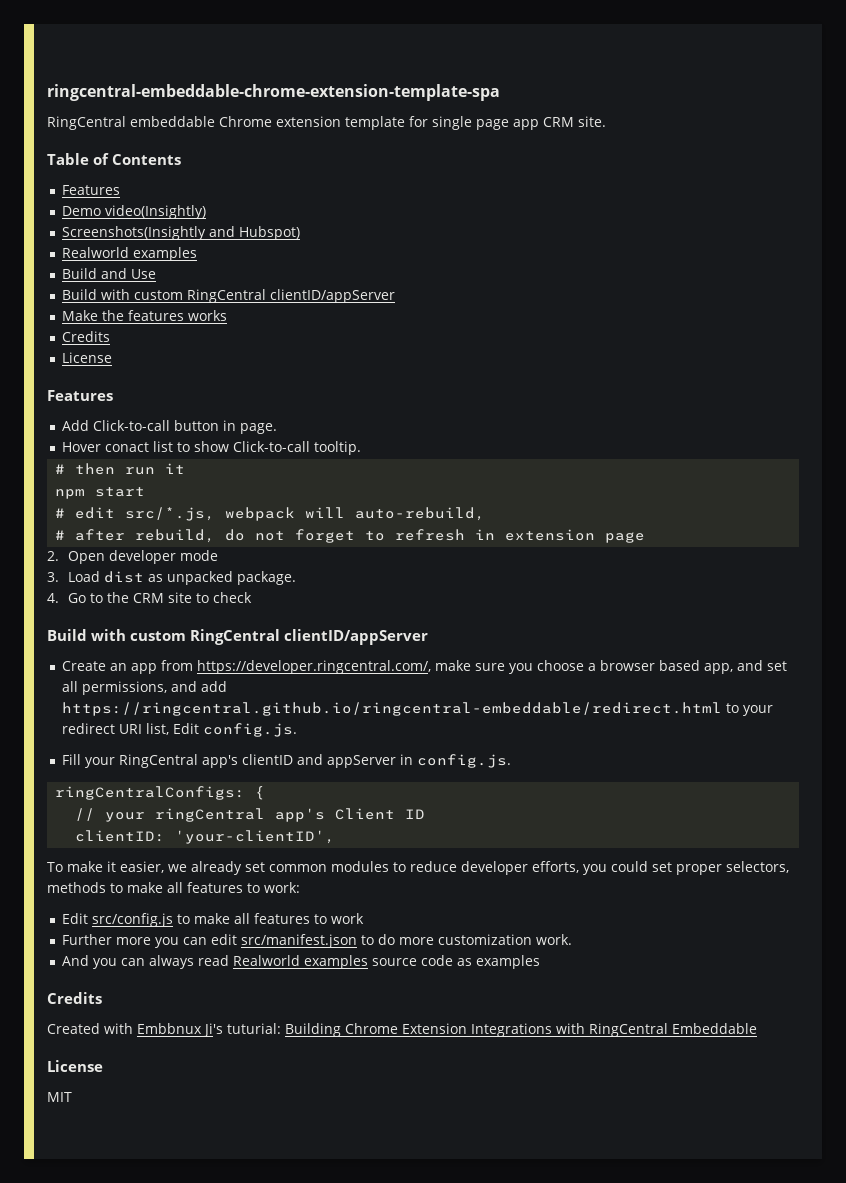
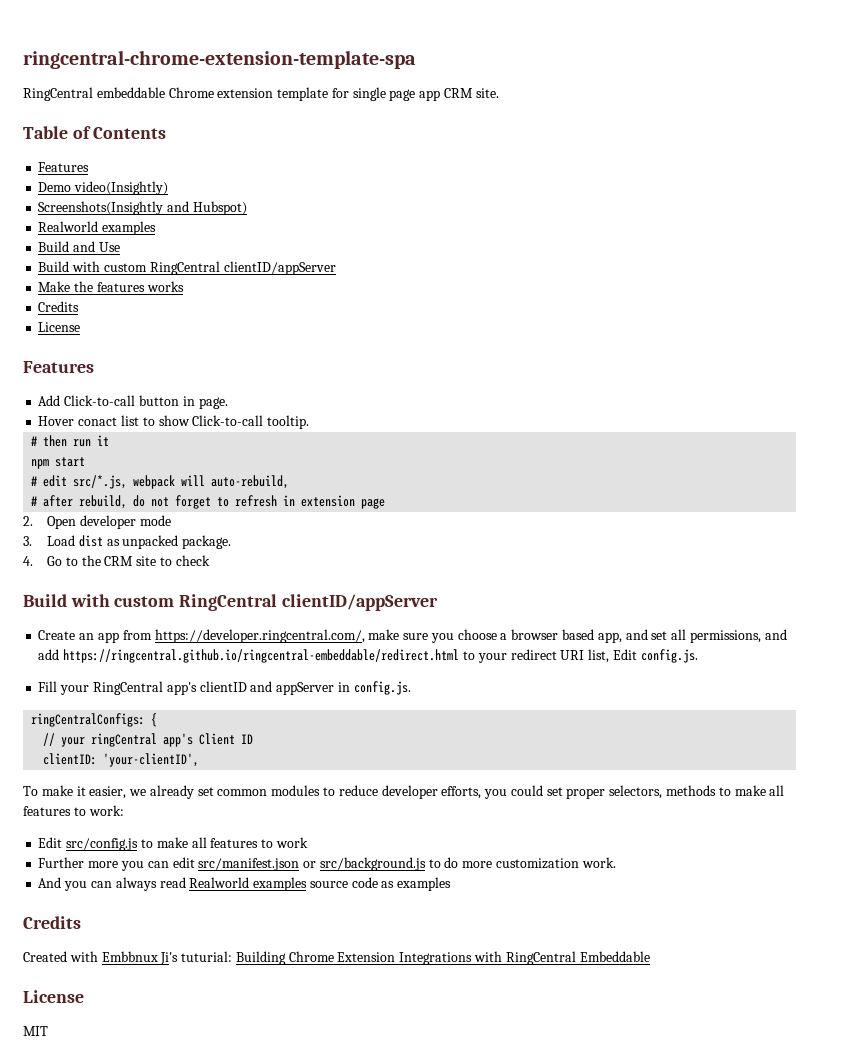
- ringcentral-embeddable-chrome-extension-template-spa
+ ringcentral-chrome-extension-template-spa
- Further more you can edit src/manifest.json to do more customization work.
+ Further more you can edit src/manifest.json or src/background.js to do more customization work.

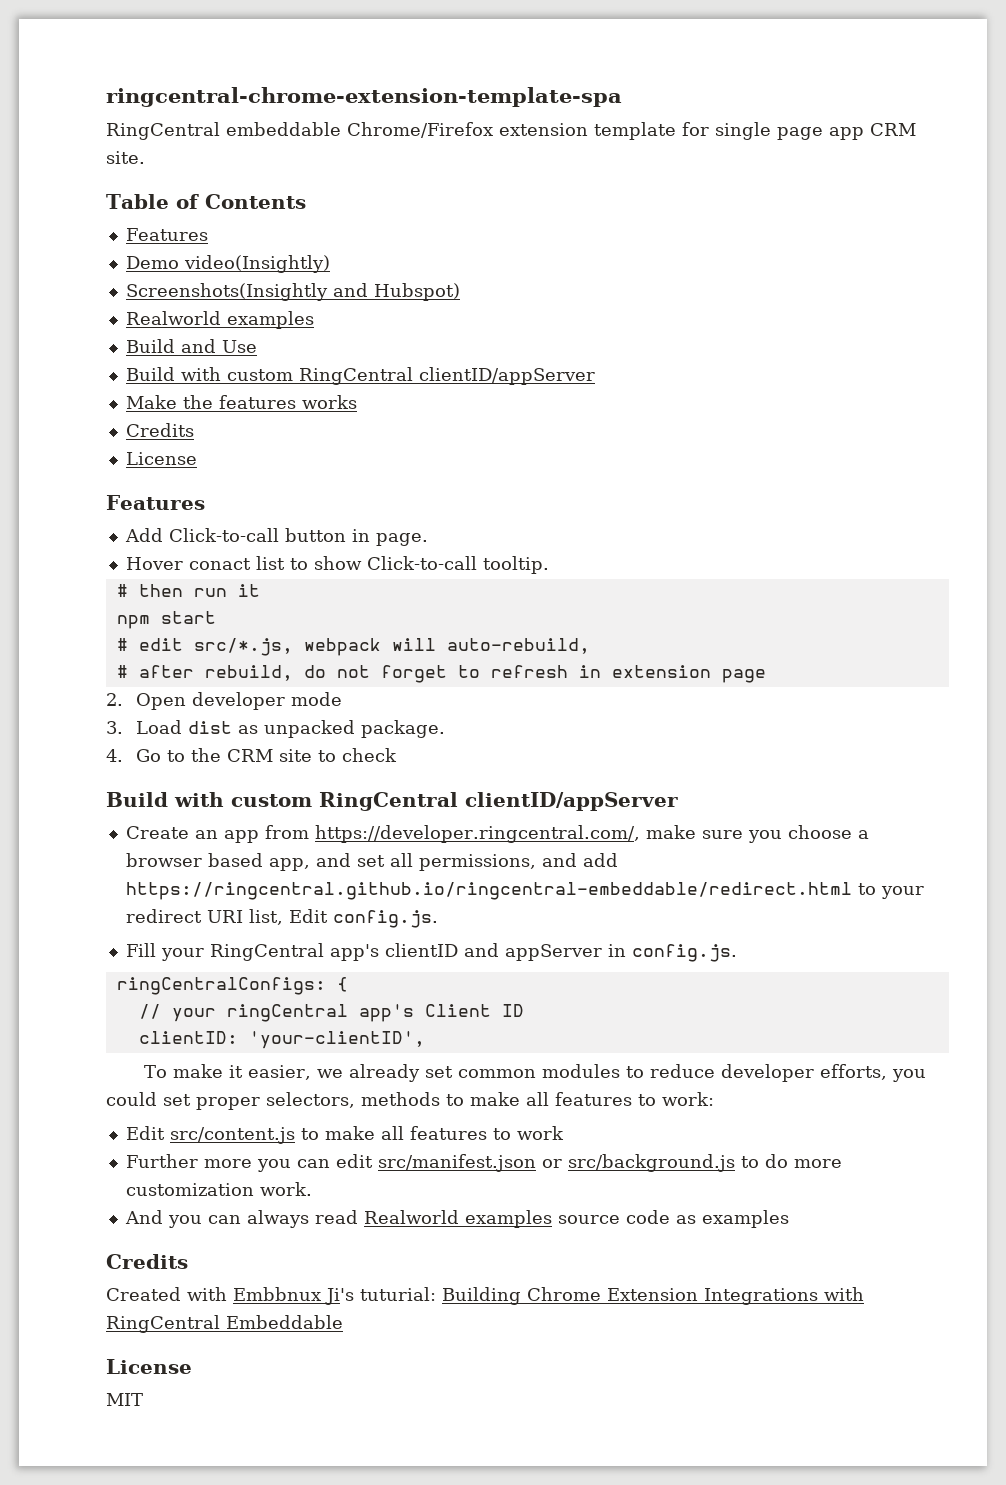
- RingCentral embeddable Chrome extension template for single page app CRM site.
+ RingCentral embeddable Chrome/Firefox extension template for single page app CRM site.
- Edit src/config.js to make all features to work
+ Edit src/content.js to make all features to work

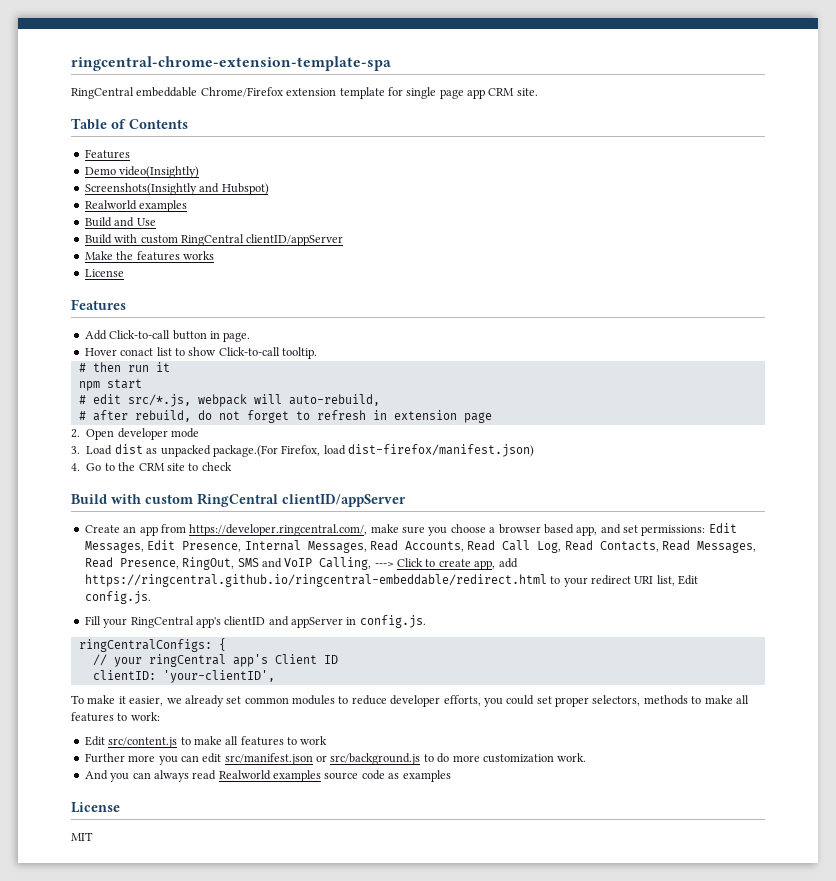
  Make the features works
- Credits
- 3. Load dist as unpacked package.
+ 3. Load dist as unpacked package.(For Firefox, load dist-firefox/manifest.json)
- Create an app from https://developer.ringcentral.com/, make sure you choose a browser based app, and set all permissions, and add https://ringcentral.github.io/ringcentral-embeddable/redirect.html to your redirect URI list, Edit config.js.
+ Create an app from https://developer.ringcentral.com/, make sure you choose a browser based app, and set permissions: Edit Messages, Edit Presence, Internal Messages, Read Accounts, Read Call Log, Read Contacts, Read Messages, Read Presence, RingOut, SMS and VoIP Calling, ---> Click to create app, add https://ringcentral.github.io/ringcentral-embeddable/redirect.html to your redirect URI list, Edit config.js.
  And you can always read Realworld examples source code as examples
- Credits
- Created with Embbnux Ji's tuturial: Building Chrome Extension Integrations with RingCentral Embeddable

